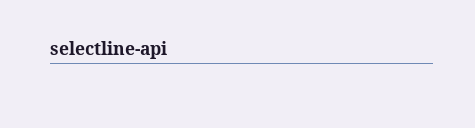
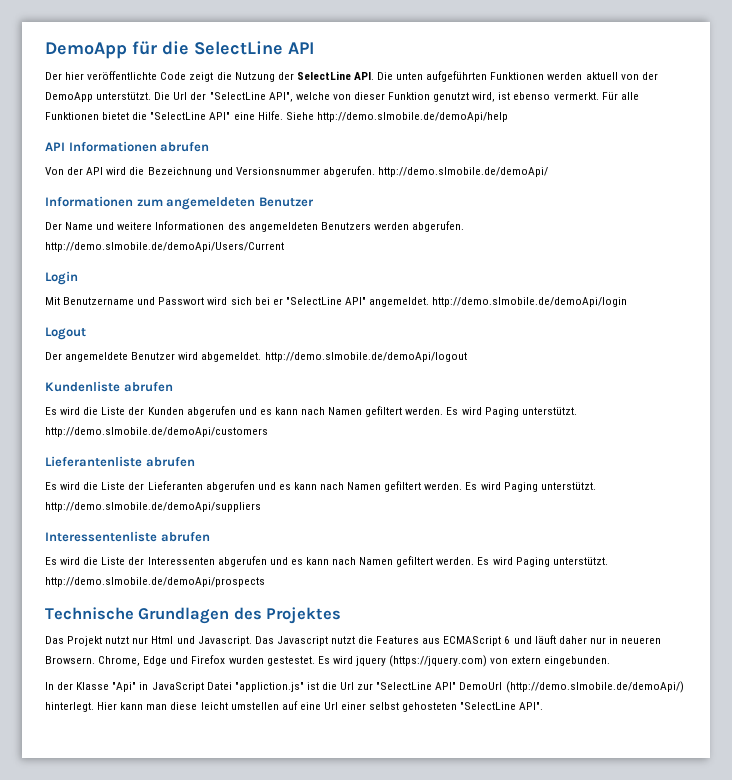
- selectline-api
+ DemoApp für die SelectLine API
+ Der hier veröffentlichte Code zeigt die Nutzung der SelectLine API. Die unten aufgeführten Funktionen werden aktuell von der DemoApp unterstützt. Die Url der "SelectLine API", welche von dieser Funktion genutzt wird, ist ebenso vermerkt. Für alle Funktionen bietet die "SelectLine API" eine Hilfe. Siehe http://demo.slmobile.de/demoApi/help
+ API Informationen abrufen
+ Von der API wird die Bezeichnung und Versionsnummer abgerufen. http://demo.slmobile.de/demoApi/
+ Informationen zum angemeldeten Benutzer
+ Der Name und weitere Informationen des angemeldeten Benutzers werden abgerufen. http://demo.slmobile.de/demoApi/Users/Current
+ Login
+ Mit Benutzername und Passwort wird sich bei er "SelectLine API" angemeldet. http://demo.slmobile.de/demoApi/login
+ Logout
+ Der angemeldete Benutzer wird abgemeldet. http://demo.slmobile.de/demoApi/logout
+ Kundenliste abrufen
+ Es wird die Liste der Kunden abgerufen und es kann nach Namen gefiltert werden. Es wird Paging unterstützt. http://demo.slmobile.de/demoApi/customers
+ Lieferantenliste abrufen
+ Es wird die Liste der Lieferanten abgerufen und es kann nach Namen gefiltert werden. Es wird Paging unterstützt. http://demo.slmobile.de/demoApi/suppliers
+ Interessentenliste abrufen
+ Es wird die Liste der Interessenten abgerufen und es kann nach Namen gefiltert werden. Es wird Paging unterstützt. http://demo.slmobile.de/demoApi/prospects
+ Technische Grundlagen des Projektes
+ Das Projekt nutzt nur Html und Javascript. Das Javascript nutzt die Features aus ECMAScript 6 und läuft daher nur in neueren Browsern. Chrome, Edge und Firefox wurden gestestet. Es wird jquery (https://jquery.com) von extern eingebunden.
+ In der Klasse "Api" in JavaScript Datei "appliction.js" ist die Url zur "SelectLine API" DemoUrl (http://demo.slmobile.de/demoApi/) hinterlegt. Hier kann man diese leicht umstellen auf eine Url einer selbst gehosteten "SelectLine API".

